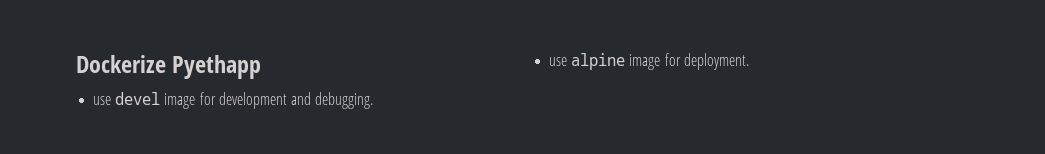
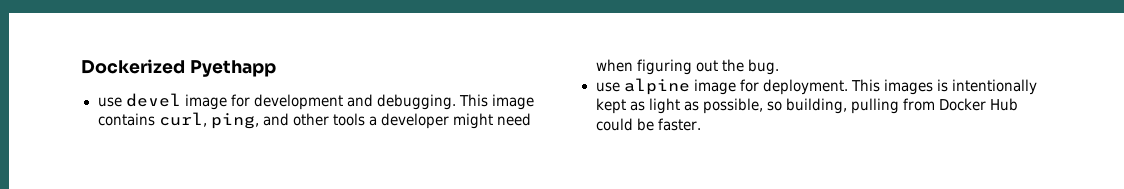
- Dockerize Pyethapp
+ Dockerized Pyethapp
+ This image contains curl, ping, and other tools a developer might need when figuring out the bug.
+ This images is intentionally kept as light as possible, so building, pulling from Docker Hub could be faster.

